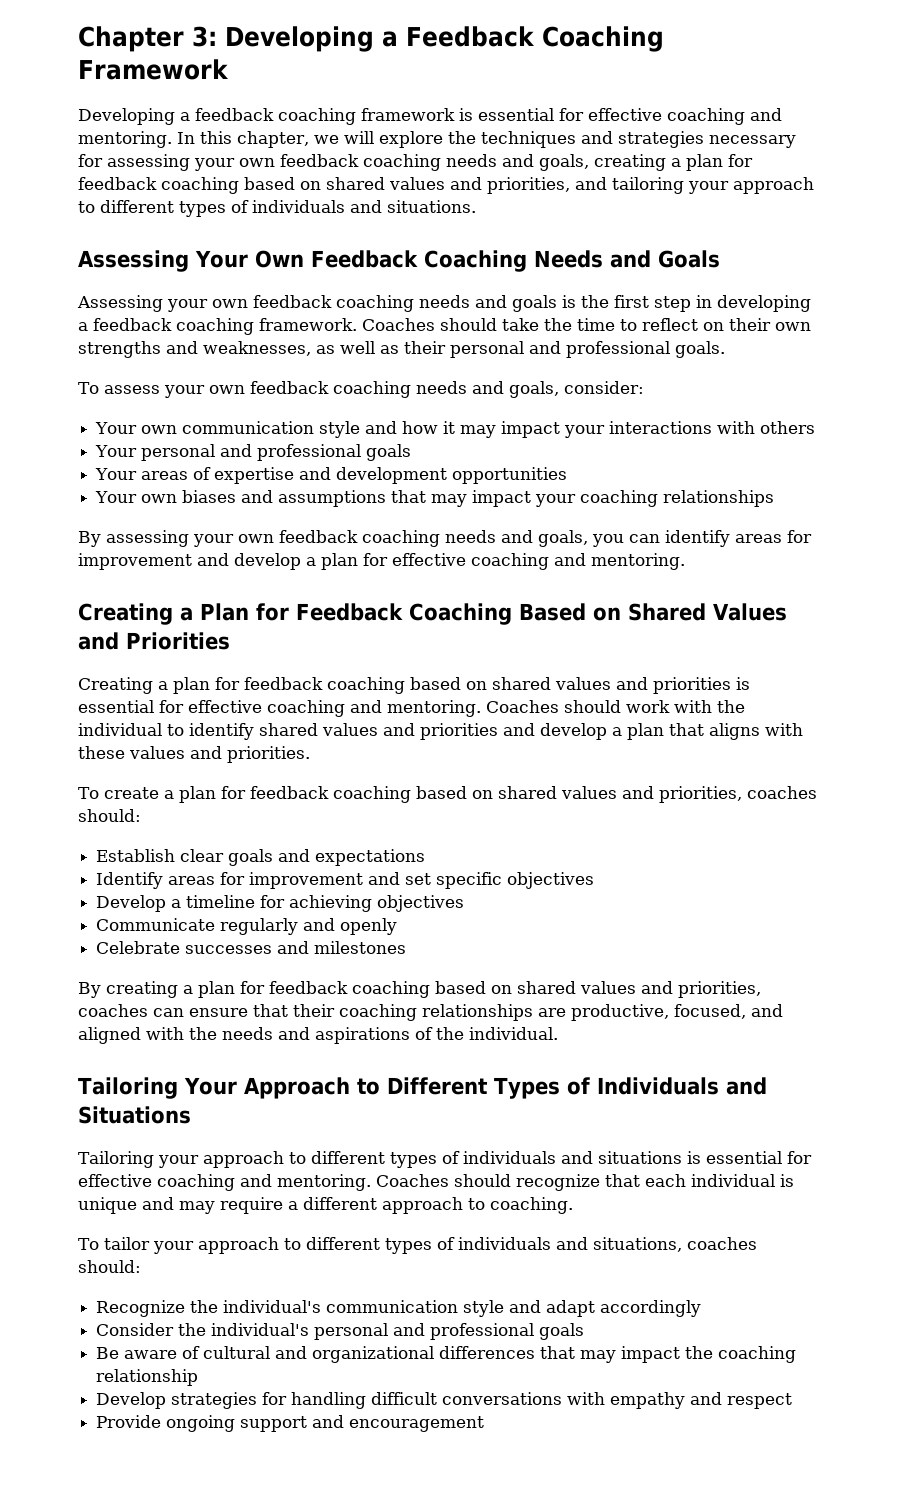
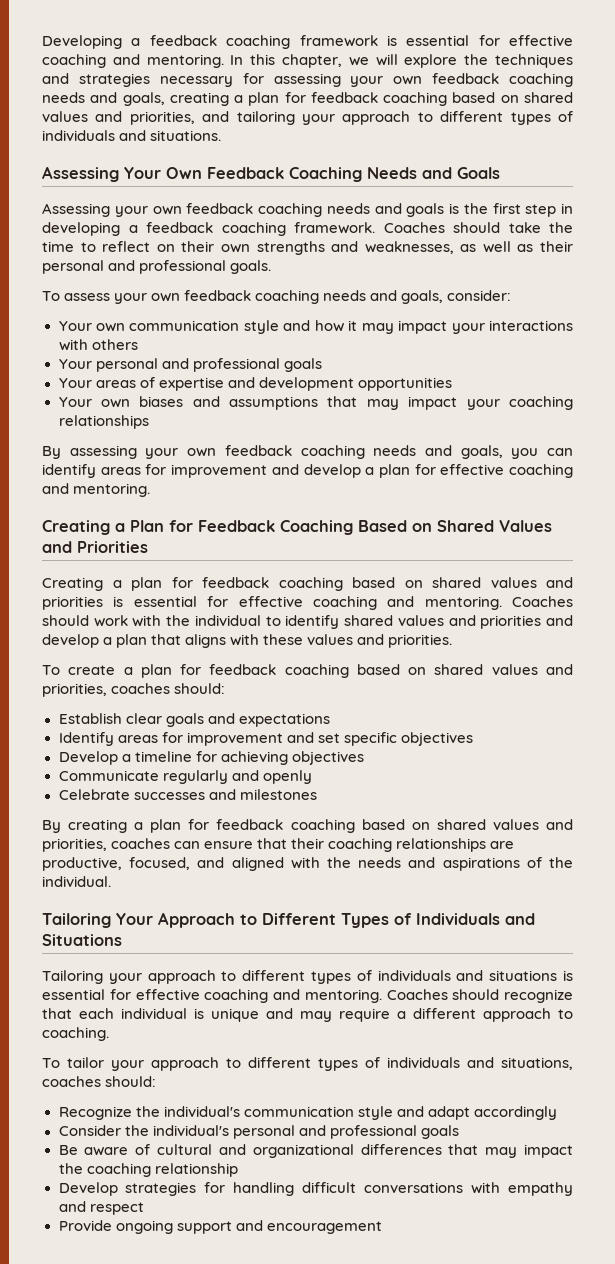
- Chapter 3: Developing a Feedback Coaching Framework

